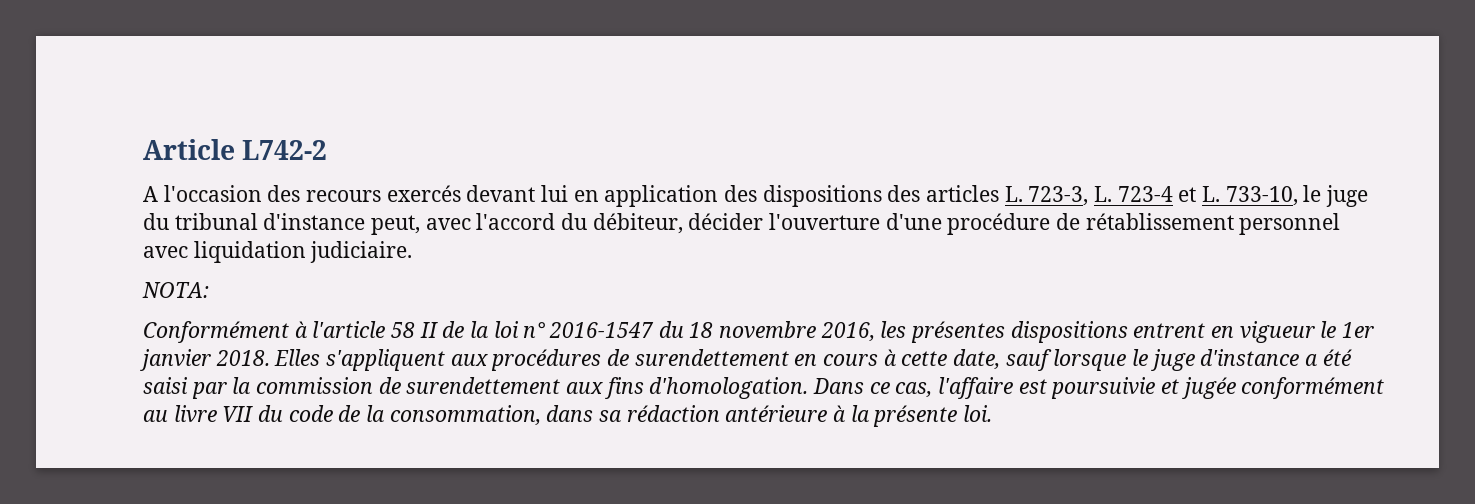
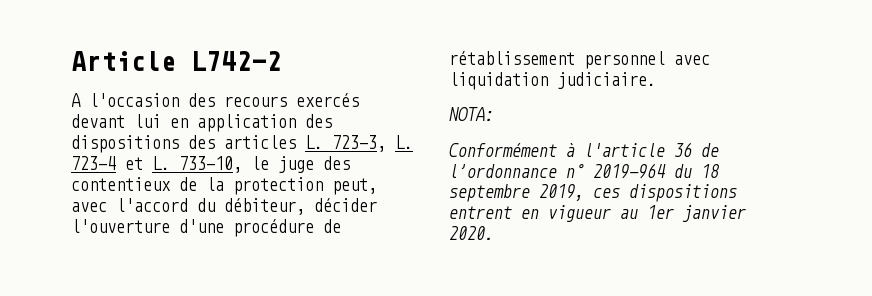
- A l'occasion des recours exercés devant lui en application des dispositions des articles L. 723-3, L. 723-4 et L. 733-10, le juge du tribunal d'instance peut, avec l'accord du débiteur, décider l'ouverture d'une procédure de rétablissement personnel avec liquidation judiciaire.
+ A l'occasion des recours exercés devant lui en application des dispositions des articles L. 723-3, L. 723-4 et L. 733-10, le juge des contentieux de la protection peut, avec l'accord du débiteur, décider l'ouverture d'une procédure de rétablissement personnel avec liquidation judiciaire.
- Conformément à l'article 58 II de la loi n° 2016-1547 du 18 novembre 2016, les présentes dispositions entrent en vigueur le 1er janvier 2018. Elles s'appliquent aux procédures de surendettement en cours à cette date, sauf lorsque le juge d'instance a été saisi par la commission de surendettement aux fins d'homologation. Dans ce cas, l'affaire est poursuivie et jugée conformément au livre VII du code de la consommation, dans sa rédaction antérieure à la présente loi.
+ Conformément à l'article 36 de l’ordonnance n° 2019-964 du 18 septembre 2019, ces dispositions entrent en vigueur au 1er janvier 2020.

